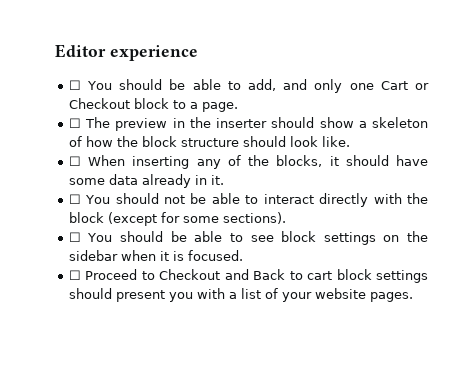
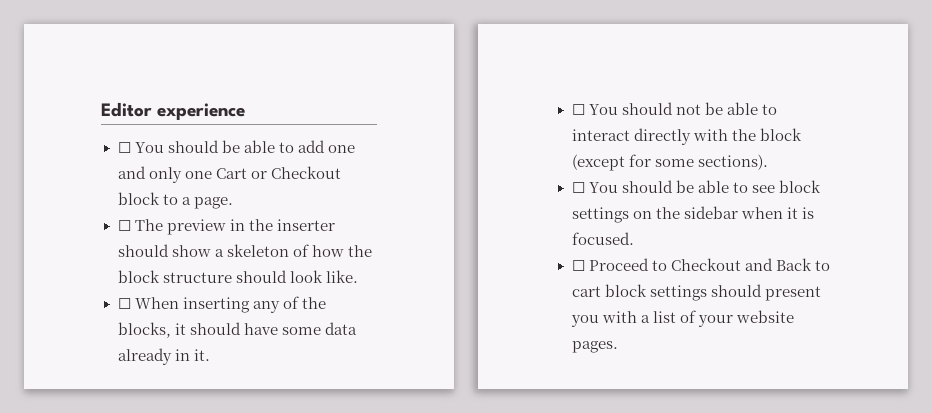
- ☐ You should be able to add, and only one Cart or Checkout block to a page.
+ ☐ You should be able to add one and only one Cart or Checkout block to a page.

